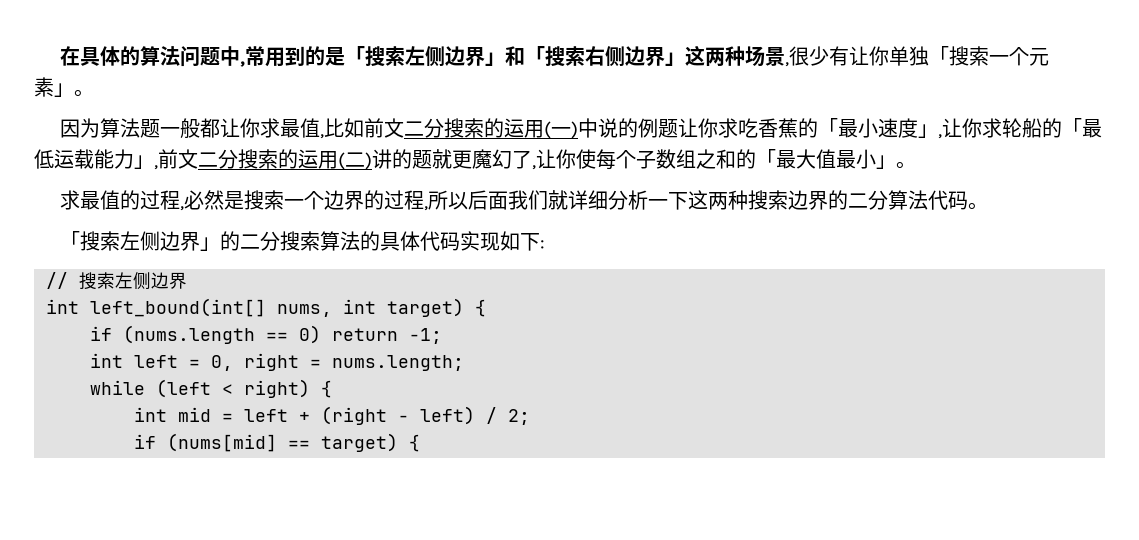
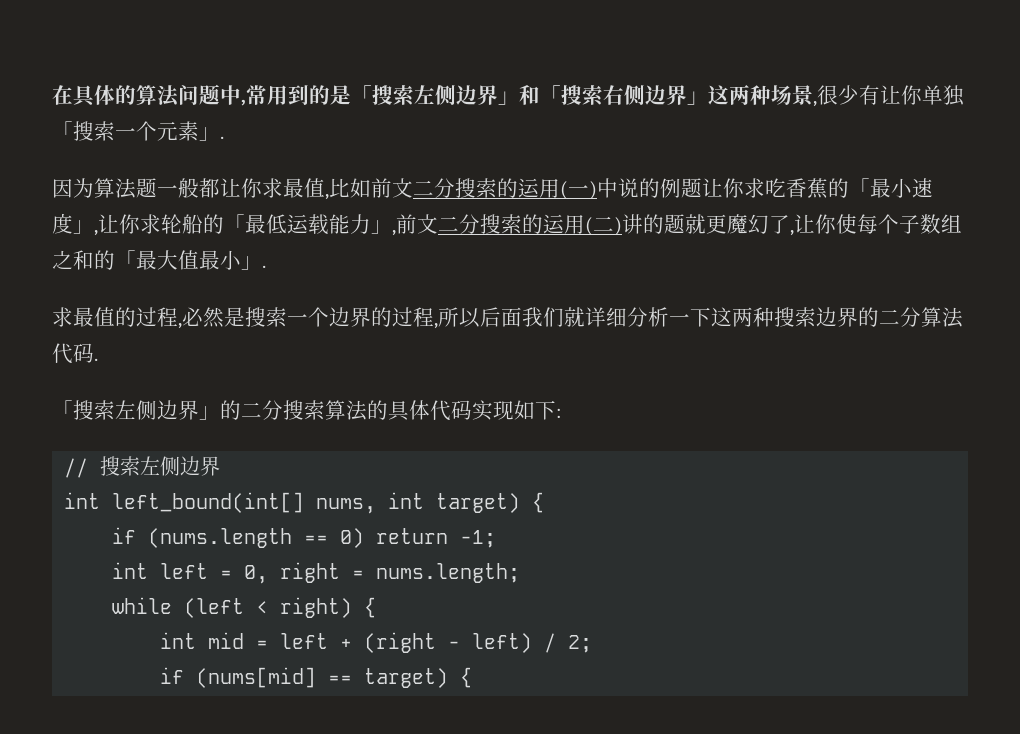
- 在具体的算法问题中,常用到的是「搜索左侧边界」和「搜索右侧边界」这两种场景,很少有让你单独「搜索一个元素」。
+ 在具体的算法问题中,常用到的是「搜索左侧边界」和「搜索右侧边界」这两种场景,很少有让你单独「搜索一个元素」.
- 因为算法题一般都让你求最值,比如前文二分搜索的运用(一)中说的例题让你求吃香蕉的「最小速度」,让你求轮船的「最低运载能力」,前文二分搜索的运用(二)讲的题就更魔幻了,让你使每个子数组之和的「最大值最小」。
+ 因为算法题一般都让你求最值,比如前文二分搜索的运用(一)中说的例题让你求吃香蕉的「最小速度」,让你求轮船的「最低运载能力」,前文二分搜索的运用(二)讲的题就更魔幻了,让你使每个子数组之和的「最大值最小」.
- 求最值的过程,必然是搜索一个边界的过程,所以后面我们就详细分析一下这两种搜索边界的二分算法代码。
+ 求最值的过程,必然是搜索一个边界的过程,所以后面我们就详细分析一下这两种搜索边界的二分算法代码.

